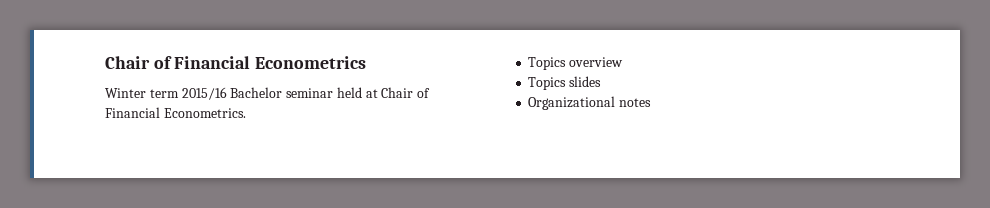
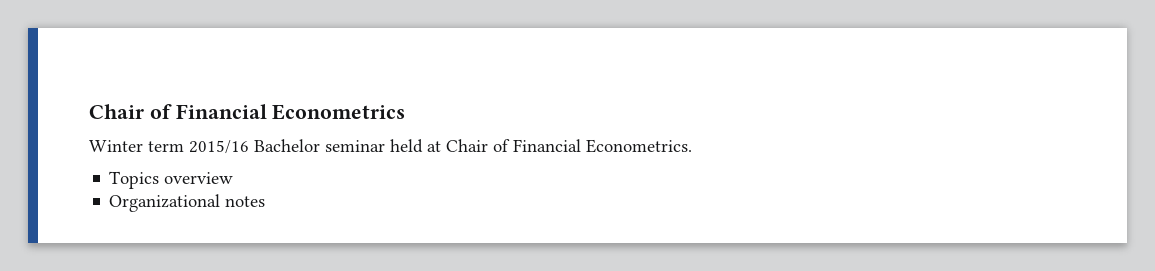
- Topics slides

